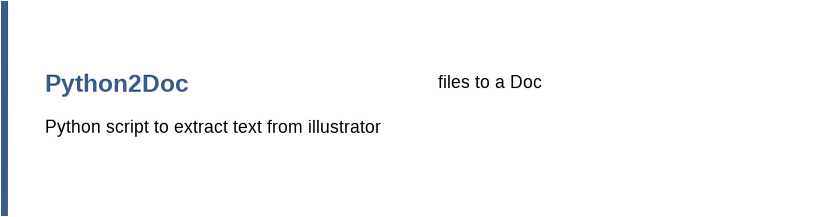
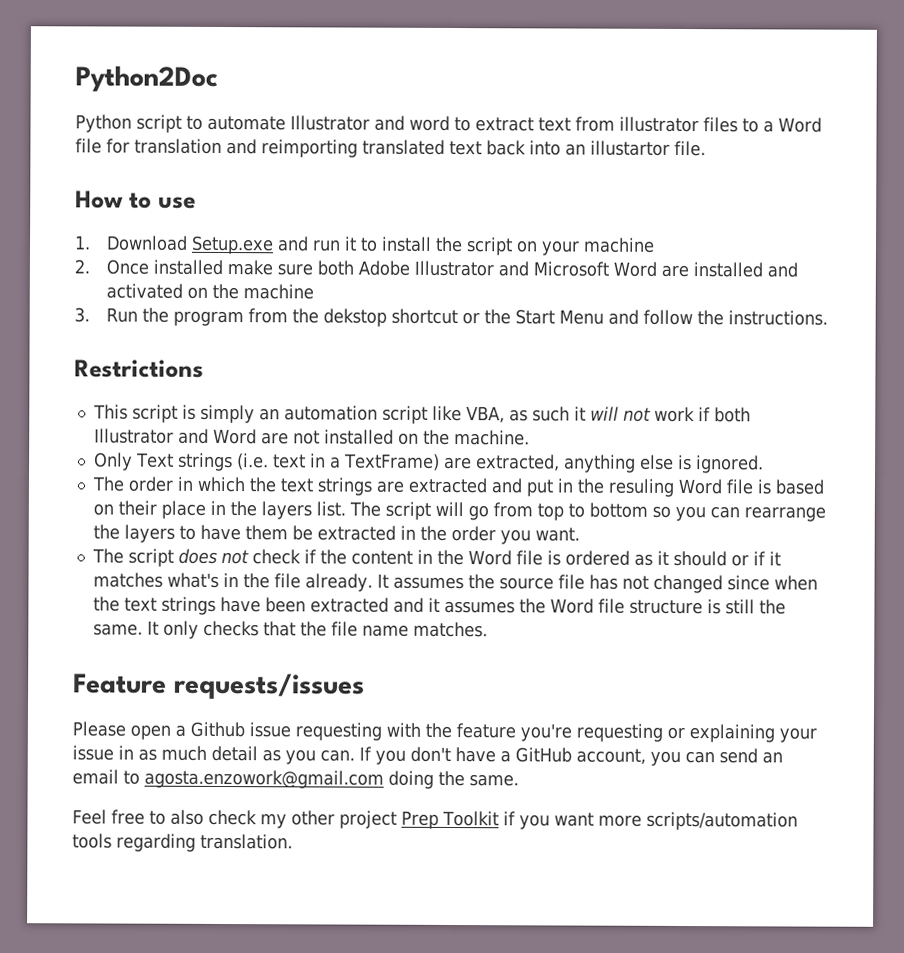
- Python script to extract text from illustrator files to a Doc
+ Python script to automate Illustrator and word to extract text from illustrator files to a Word file for translation and reimporting translated text back into an illustartor file.
+ How to use
+ 1. Download Setup.exe and run it to install the script on your machine
+ 2. Once installed make sure both Adobe Illustrator and Microsoft Word are installed and activated on the machine
+ 3. Run the program from the dekstop shortcut or the Start Menu and follow the instructions.
+ Restrictions
+ This script is simply an automation script like VBA, as such it will not work if both Illustrator and Word are not installed on the machine.
+ Only Text strings (i.e. text in a TextFrame) are extracted, anything else is ignored.
+ The order in which the text strings are extracted and put in the resuling Word file is based on their place in the layers list. The script will go from top to bottom so you can rearrange the layers to have them be extracted in the order you want.
+ The script does not check if the content in the Word file is ordered as it should or if it matches what's in the file already. It assumes the source file has not changed since when the text strings have been extracted and it assumes the Word file structure is still the same. It only checks that the file name matches.
+ Feature requests/issues
+ Please open a Github issue requesting with the feature you're requesting or explaining your issue in as much detail as you can. If you don't have a GitHub account, you can send an email to agosta.enzowork@gmail.com doing the same.
+ Feel free to also check my other project Prep Toolkit if you want more scripts/automation tools regarding translation.

